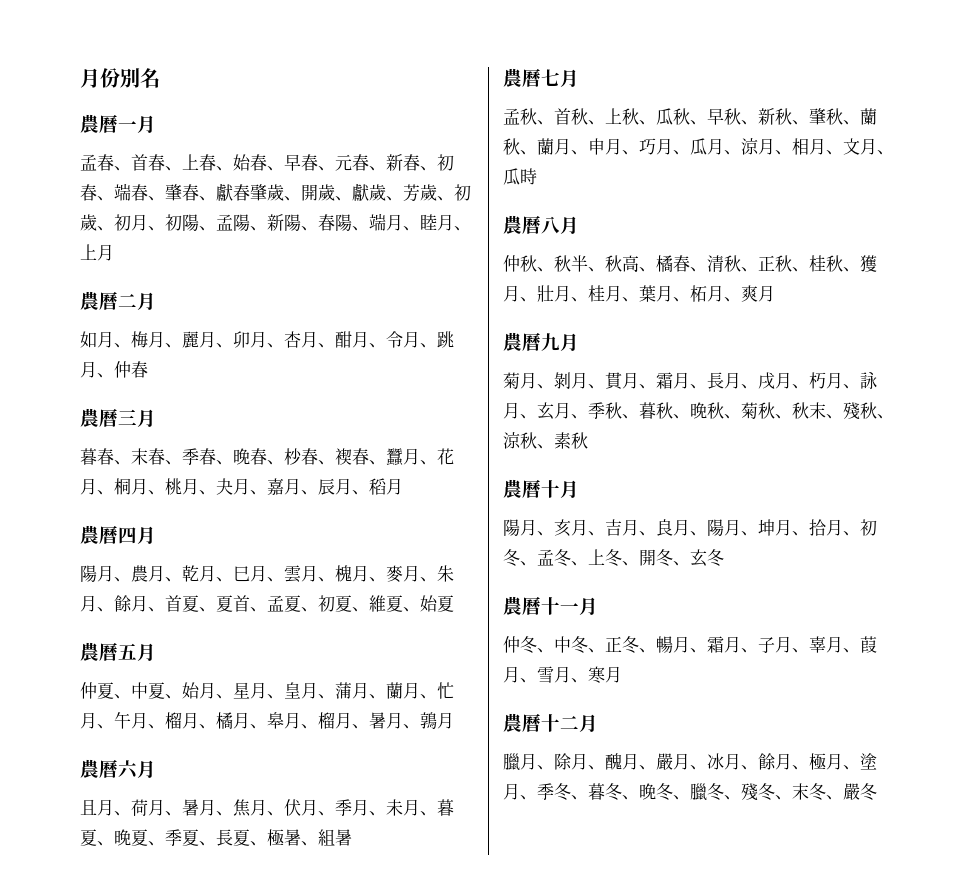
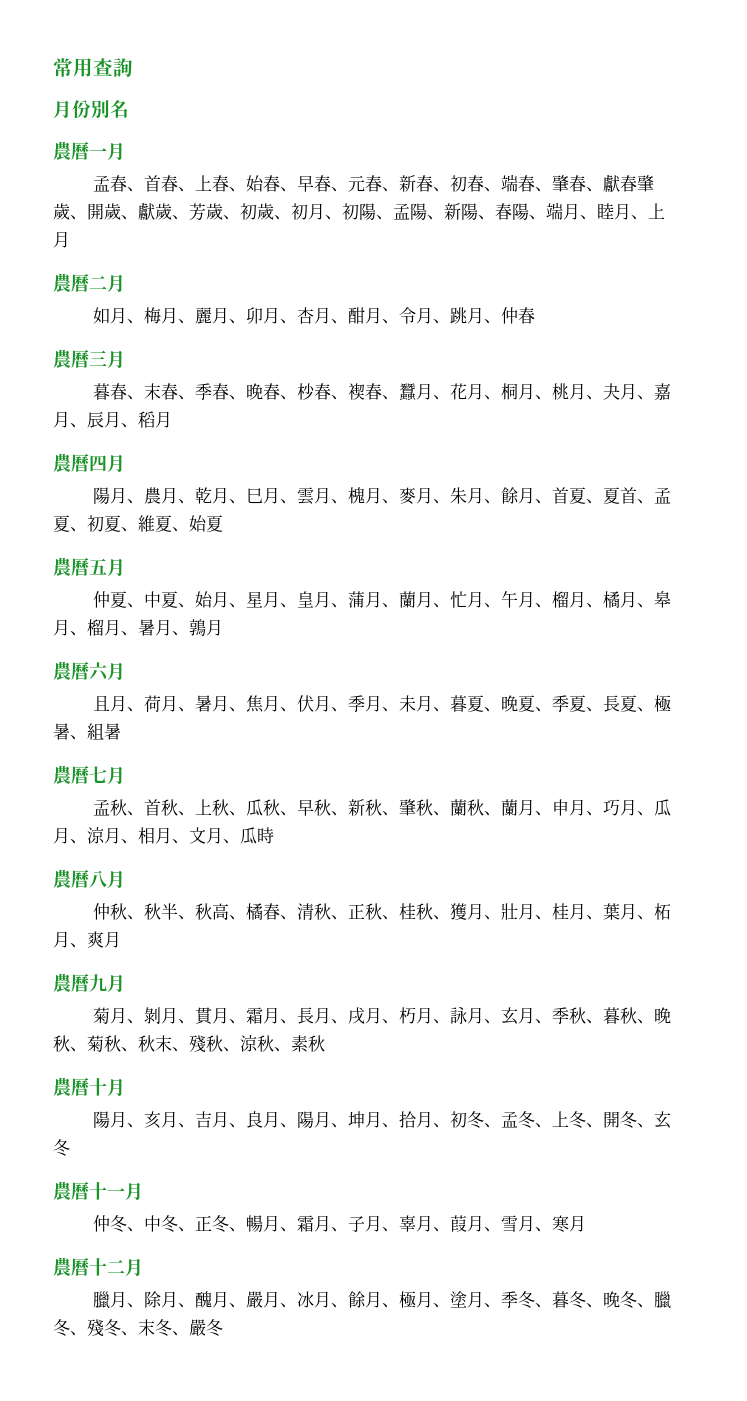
+ 常用查詢

